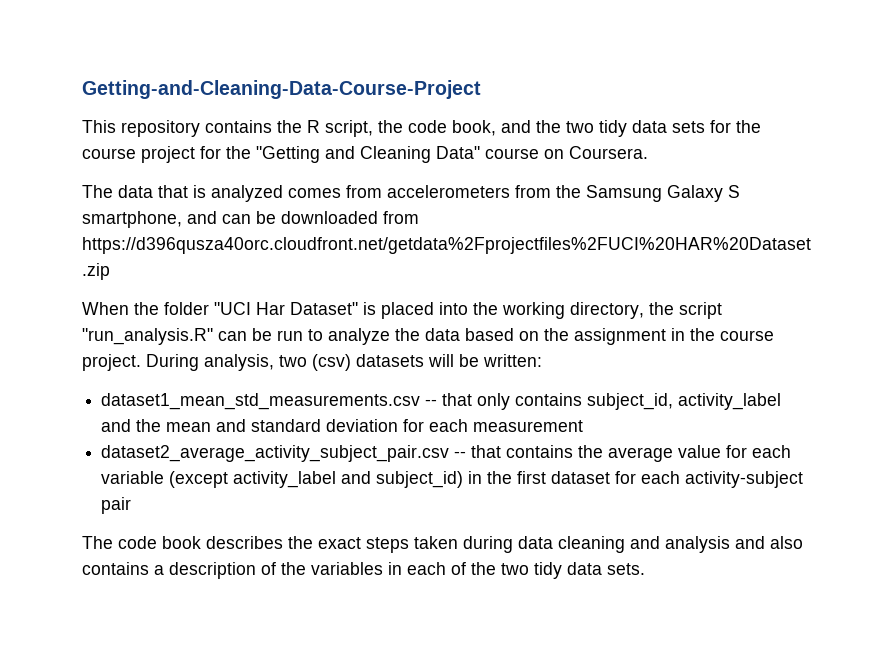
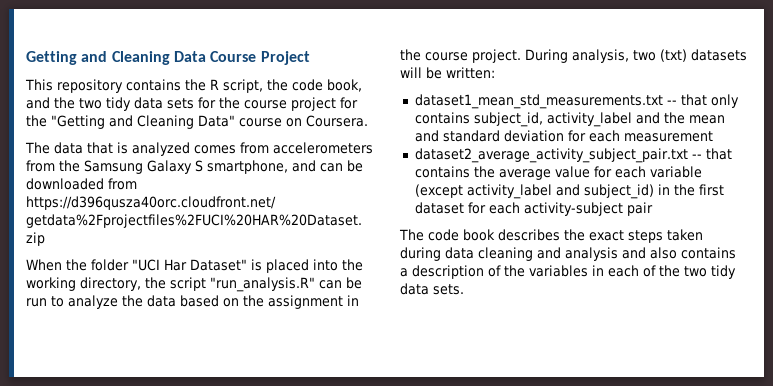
- Getting-and-Cleaning-Data-Course-Project
+ Getting and Cleaning Data Course Project
- During analysis, two (csv) datasets will be written:
+ During analysis, two (txt) datasets will be written:
- dataset1_mean_std_measurements.csv -- that only contains subject_id, activity_label and the mean and standard deviation for each measurement
+ dataset1_mean_std_measurements.txt -- that only contains subject_id, activity_label and the mean and standard deviation for each measurement
- dataset2_average_activity_subject_pair.csv -- that contains the average value for each variable (except activity_label and subject_id) in the first dataset for each activity-subject pair
+ dataset2_average_activity_subject_pair.txt -- that contains the average value for each variable (except activity_label and subject_id) in the first dataset for each activity-subject pair

